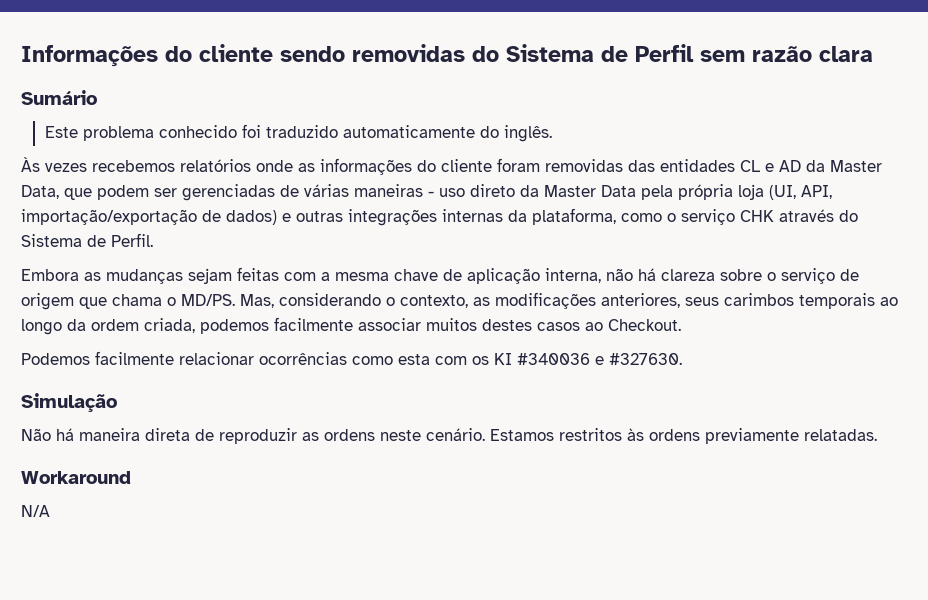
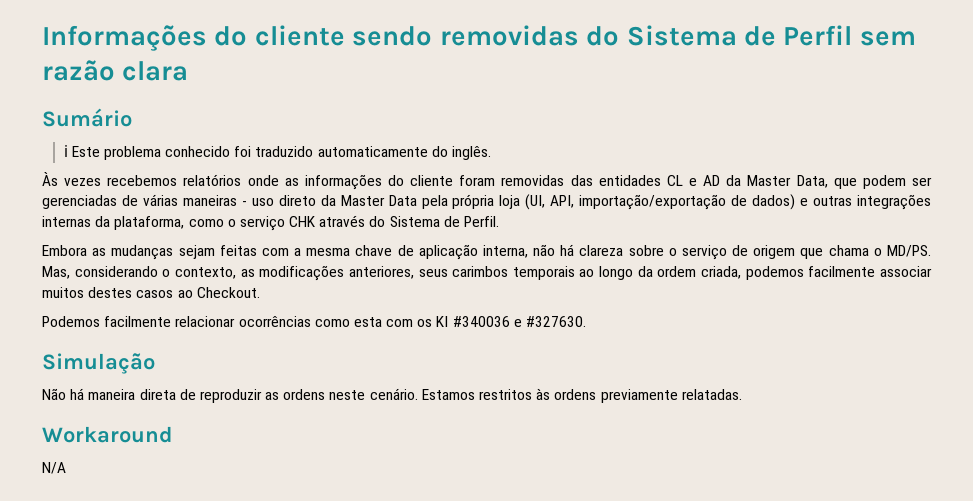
- Este problema conhecido foi traduzido automaticamente do inglês.
+ ℹ Este problema conhecido foi traduzido automaticamente do inglês.

